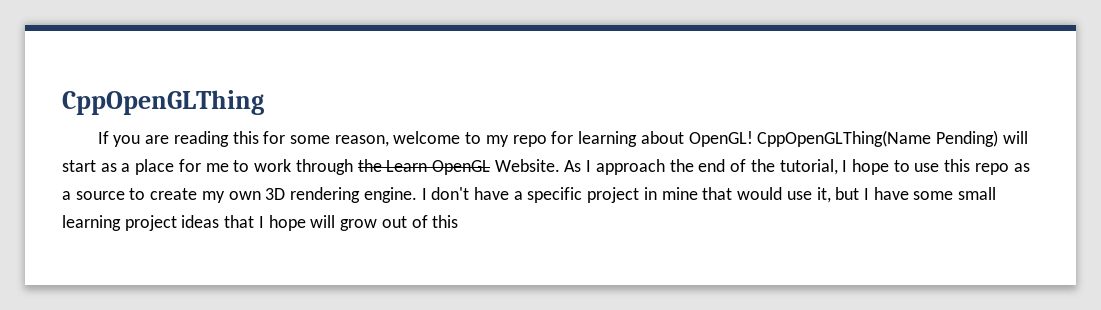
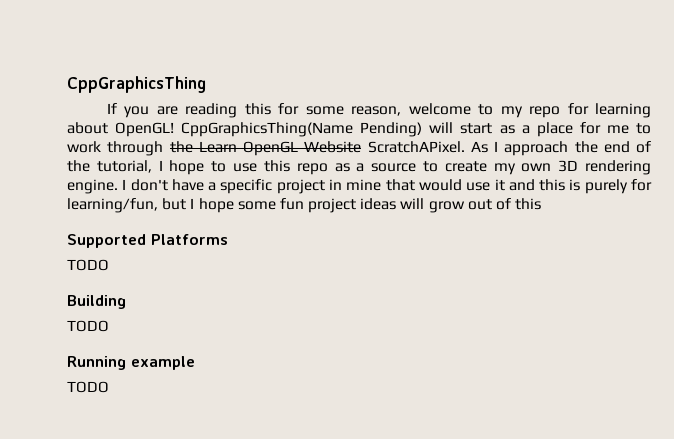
- CppOpenGLThing
+ CppGraphicsThing
- CppOpenGLThing(Name Pending) will start as a place for me to work through the Learn OpenGL Website.
+ CppGraphicsThing(Name Pending) will start as a place for me to work through the Learn OpenGL Website ScratchAPixel.
- I don't have a specific project in mine that would use it, but I have some small learning project ideas that I hope will grow out of this
+ I don't have a specific project in mine that would use it and this is purely for learning/fun, but I hope some fun project ideas will grow out of this
+ Supported Platforms
+ TODO
+ Building
+ TODO
+ Running example
+ TODO

